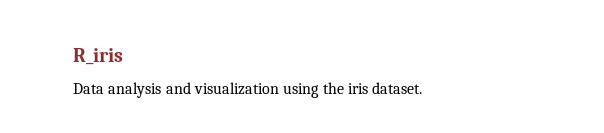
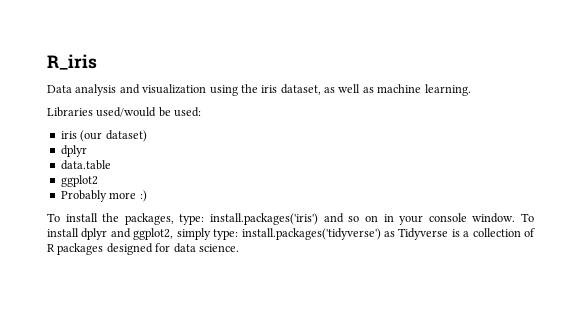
- Data analysis and visualization using the iris dataset.
+ Data analysis and visualization using the iris dataset, as well as machine learning.
+ Libraries used/would be used:
+ iris (our dataset)
+ dplyr
+ data.table
+ ggplot2
+ Probably more :)
+ To install the packages, type: install.packages('iris') and so on in your console window. To install dplyr and ggplot2, simply type: install.packages('tidyverse') as Tidyverse is a collection of R packages designed for data science.

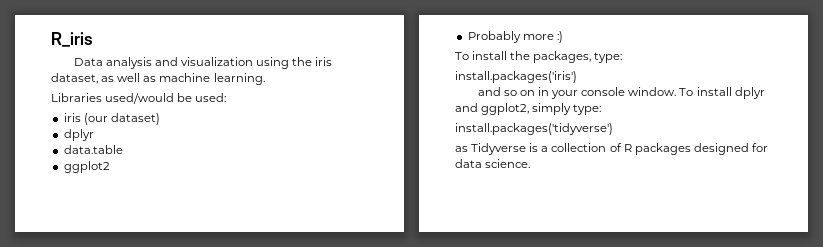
- To install the packages, type: install.packages('iris') and so on in your console window.
+ To install the packages, type:
+ install.packages('iris')
+ and so on in your console window.
- To install dplyr and ggplot2, simply type: install.packages('tidyverse') as Tidyverse is a collection of R packages designed for data science.
+ To install dplyr and ggplot2, simply type:
+ install.packages('tidyverse')
+ as Tidyverse is a collection of R packages designed for data science.

